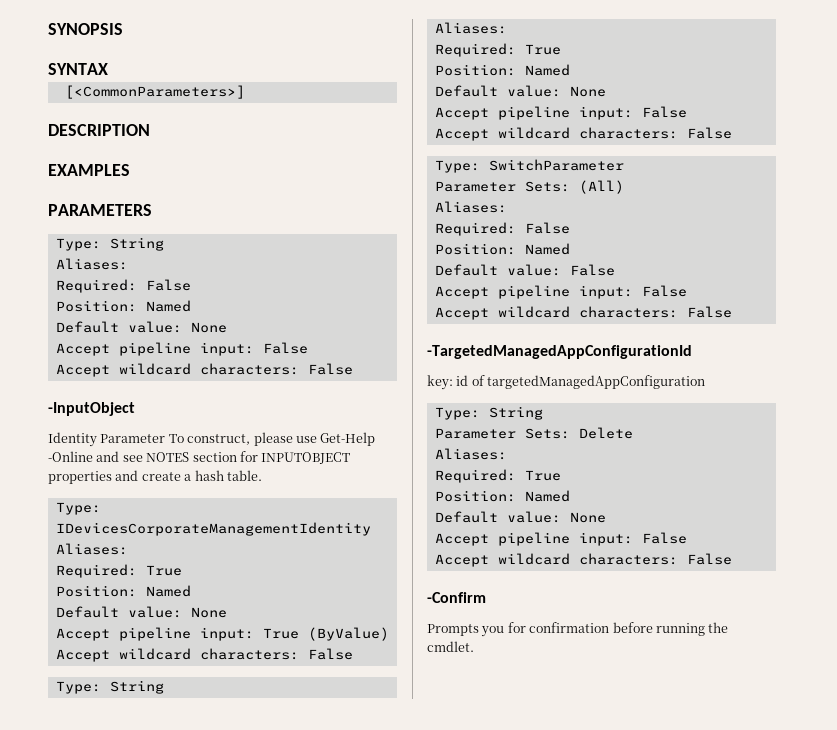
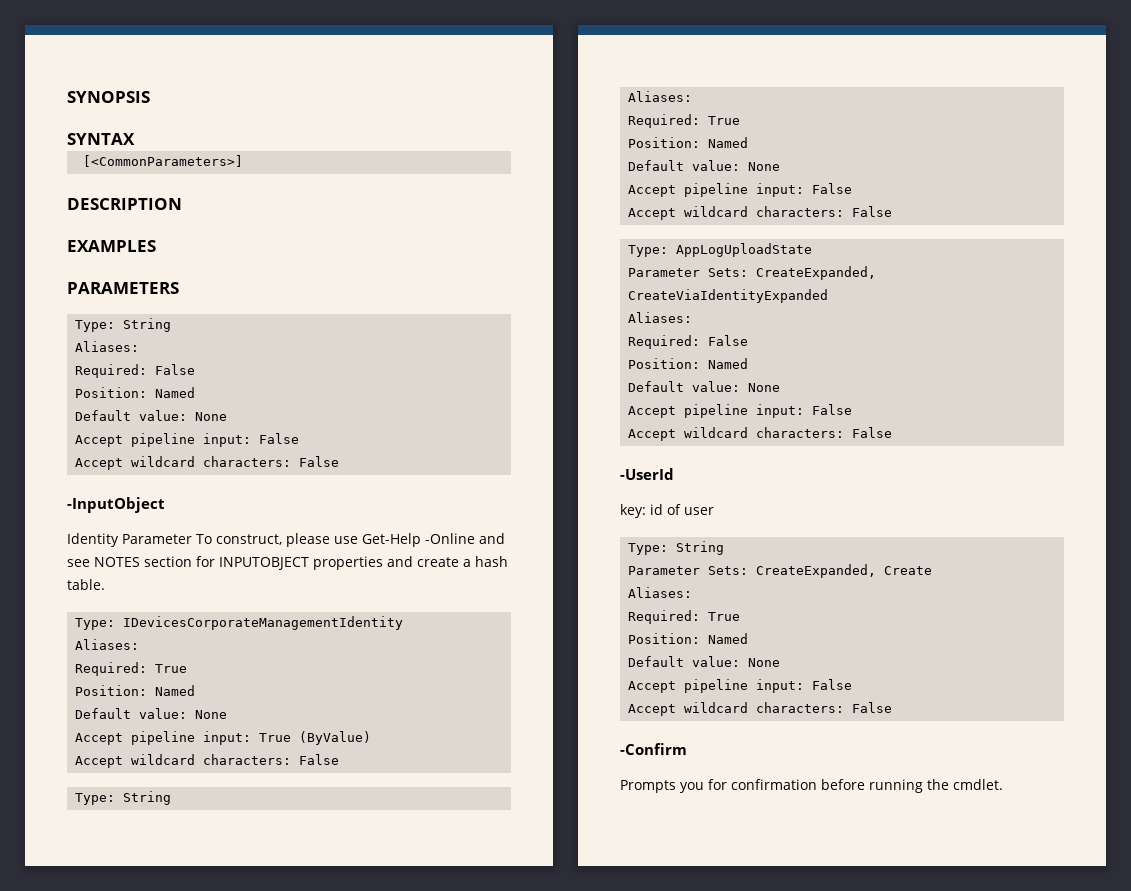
- Type: SwitchParameter
- Parameter Sets: (All)
+ Type: AppLogUploadState
+ Parameter Sets: CreateExpanded, CreateViaIdentityExpanded
  Aliases:
  Required: False
  Position: Named
- Default value: False
+ Default value: None
  Accept pipeline input: False
  Accept wildcard characters: False
- -TargetedManagedAppConfigurationId
+ -UserId
- key: id of targetedManagedAppConfiguration
+ key: id of user
- Parameter Sets: Delete
+ Parameter Sets: CreateExpanded, Create

